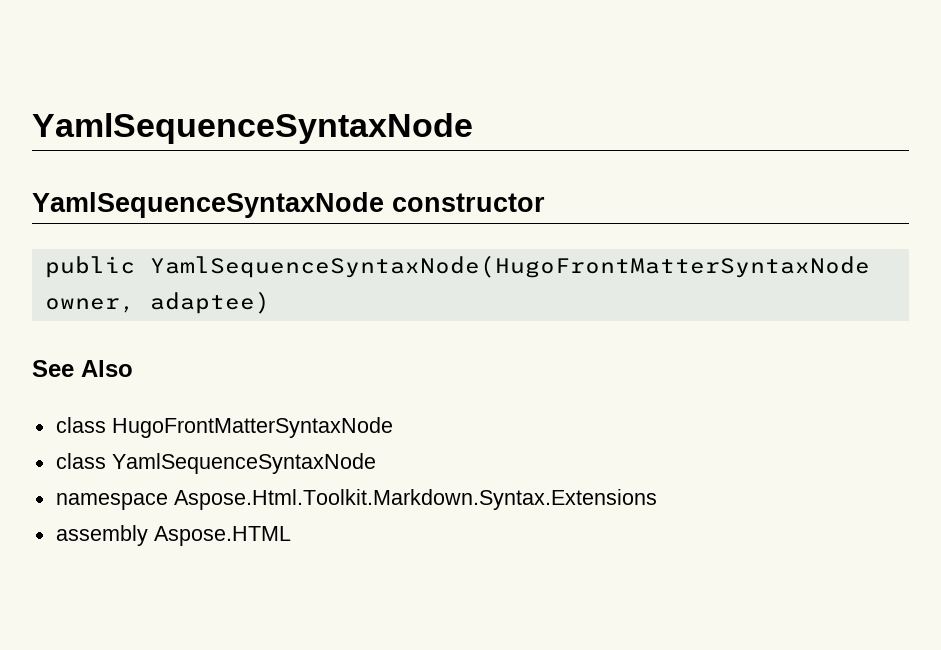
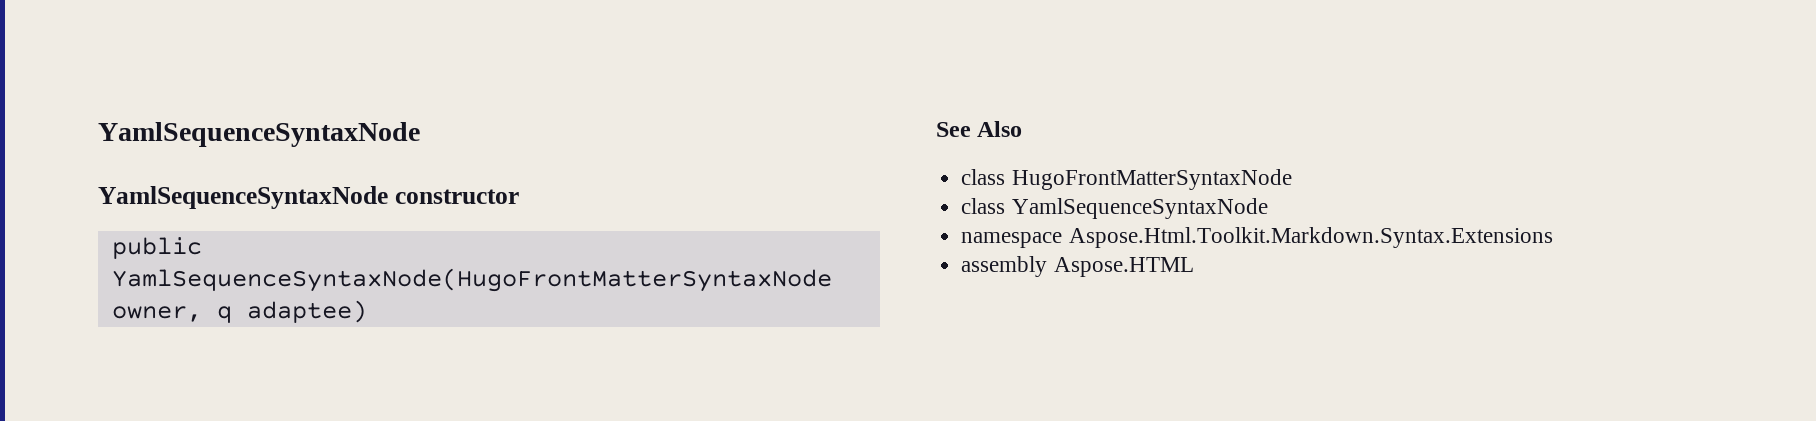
- public YamlSequenceSyntaxNode(HugoFrontMatterSyntaxNode owner, adaptee)
+ public YamlSequenceSyntaxNode(HugoFrontMatterSyntaxNode owner, q adaptee)

